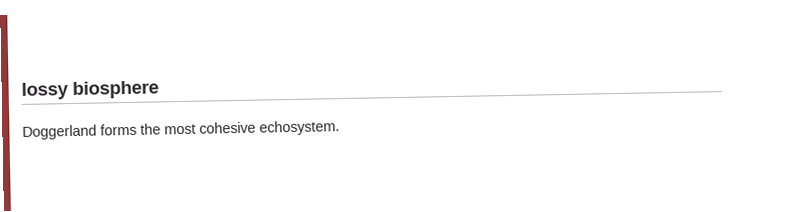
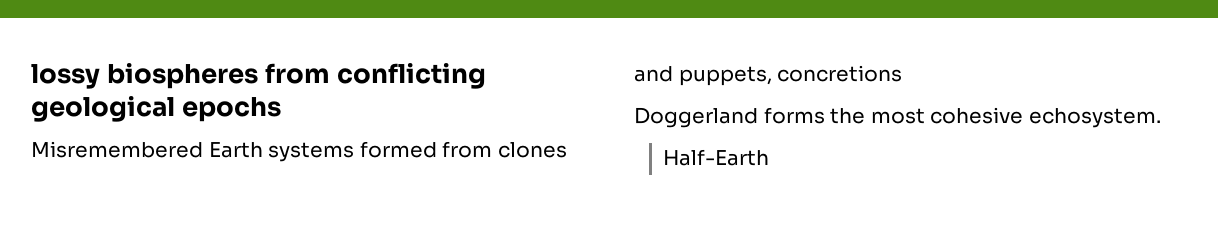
- lossy biosphere
+ lossy biospheres from conflicting geological epochs
+ Misremembered Earth systems formed from clones and puppets, concretions
+ Half-Earth

